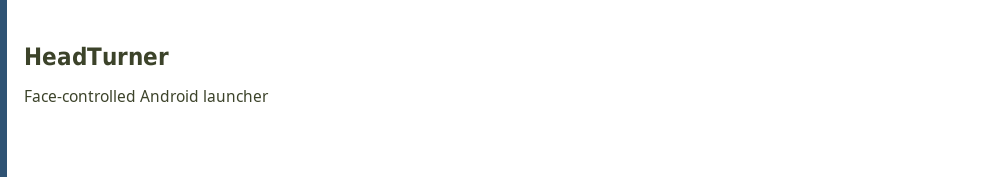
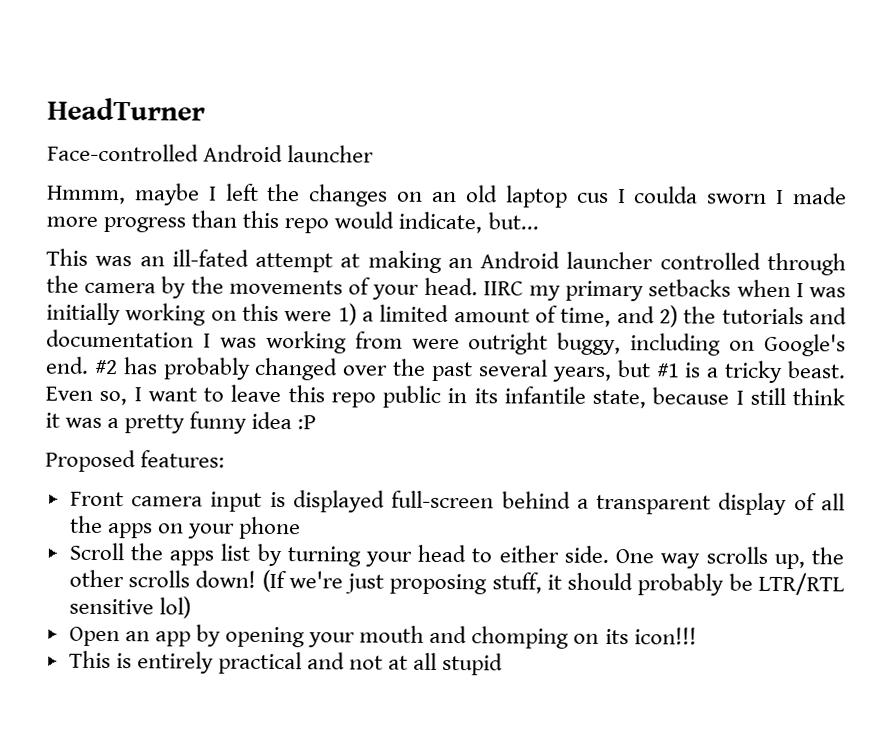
+ Hmmm, maybe I left the changes on an old laptop cus I coulda sworn I made more progress than this repo would indicate, but...
+ This was an ill-fated attempt at making an Android launcher controlled through the camera by the movements of your head. IIRC my primary setbacks when I was initially working on this were 1) a limited amount of time, and 2) the tutorials and documentation I was working from were outright buggy, including on Google's end. #2 has probably changed over the past several years, but #1 is a tricky beast. Even so, I want to leave this repo public in its infantile state, because I still think it was a pretty funny idea :P
+ Proposed features:
+ Front camera input is displayed full-screen behind a transparent display of all the apps on your phone
+ Scroll the apps list by turning your head to either side. One way scrolls up, the other scrolls down! (If we're just proposing stuff, it should probably be LTR/RTL sensitive lol)
+ Open an app by opening your mouth and chomping on its icon!!!
+ This is entirely practical and not at all stupid

